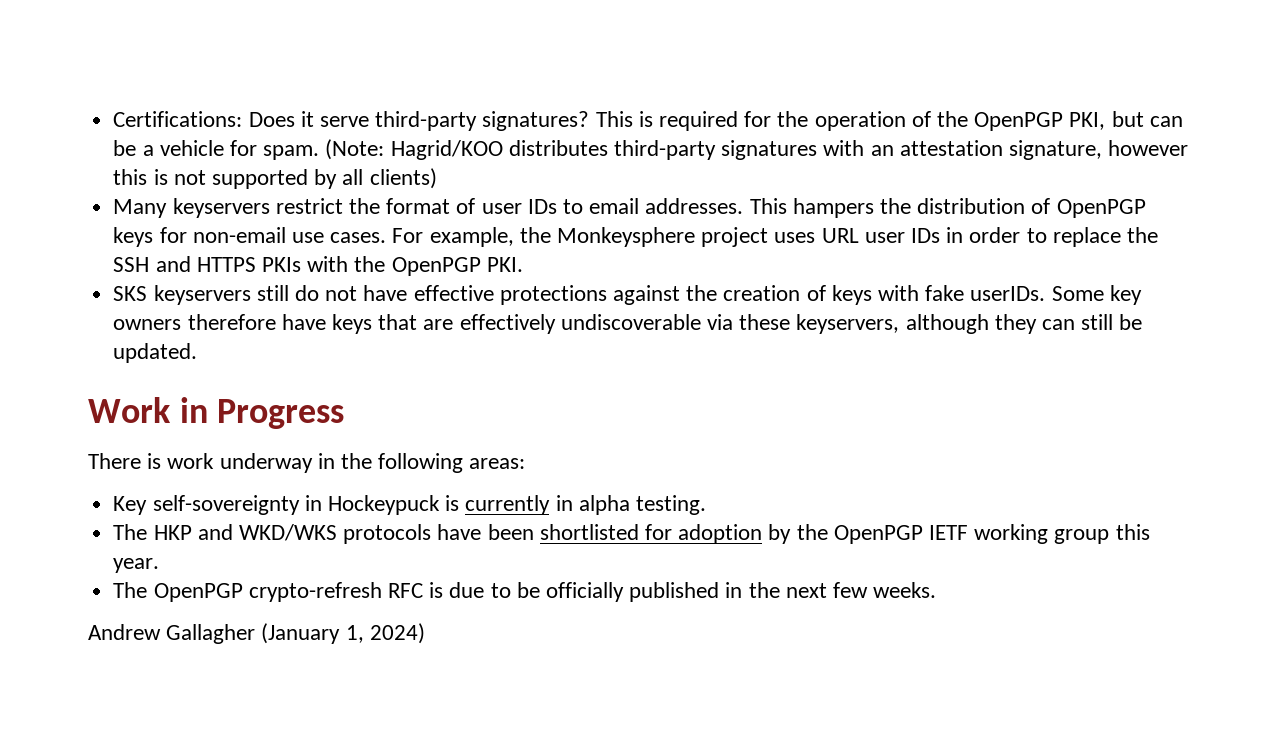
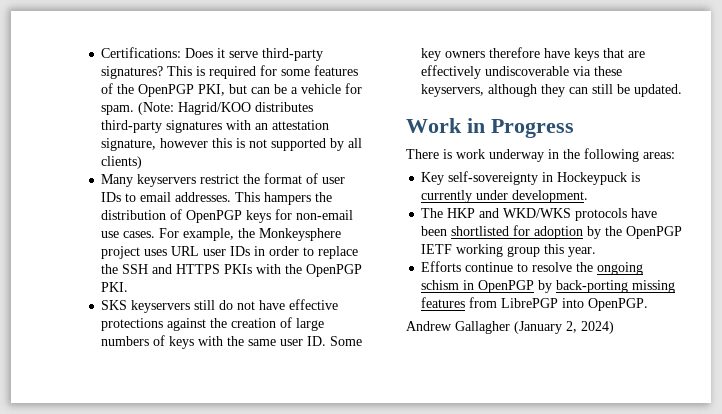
- This is required for the operation of the OpenPGP PKI, but can be a vehicle for spam.
+ This is required for some features of the OpenPGP PKI, but can be a vehicle for spam.
- SKS keyservers still do not have effective protections against the creation of keys with fake userIDs. Some key owners therefore have keys that are effectively undiscoverable via these keyservers, although they can still be updated.
+ SKS keyservers still do not have effective protections against the creation of large numbers of keys with the same user ID. Some key owners therefore have keys that are effectively undiscoverable via these keyservers, although they can still be updated.
- Key self-sovereignty in Hockeypuck is currently in alpha testing.
+ Key self-sovereignty in Hockeypuck is currently under development.
- The OpenPGP crypto-refresh RFC is due to be officially published in the next few weeks.
+ Efforts continue to resolve the ongoing schism in OpenPGP by back-porting missing features from LibrePGP into OpenPGP.
- Andrew Gallagher (January 1, 2024)
+ Andrew Gallagher (January 2, 2024)

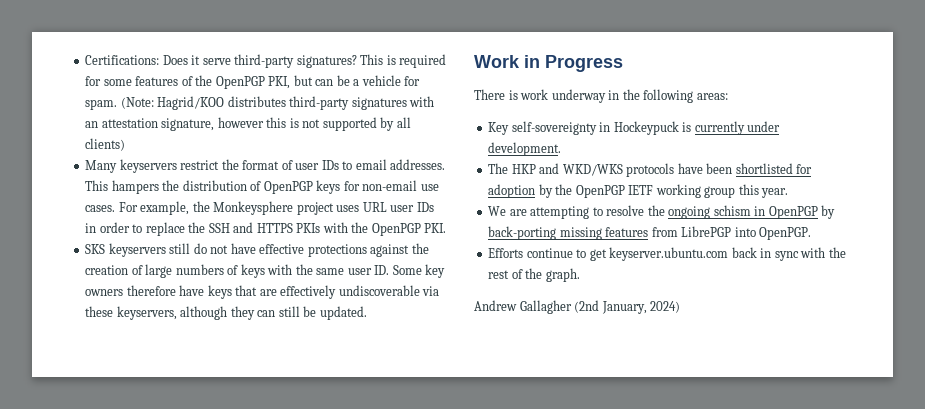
- Efforts continue to resolve the ongoing schism in OpenPGP by back-porting missing features from LibrePGP into OpenPGP.
+ We are attempting to resolve the ongoing schism in OpenPGP by back-porting missing features from LibrePGP into OpenPGP.
+ Efforts continue to get keyserver.ubuntu.com back in sync with the rest of the graph.
- Andrew Gallagher (January 2, 2024)
+ Andrew Gallagher (2nd January, 2024)

